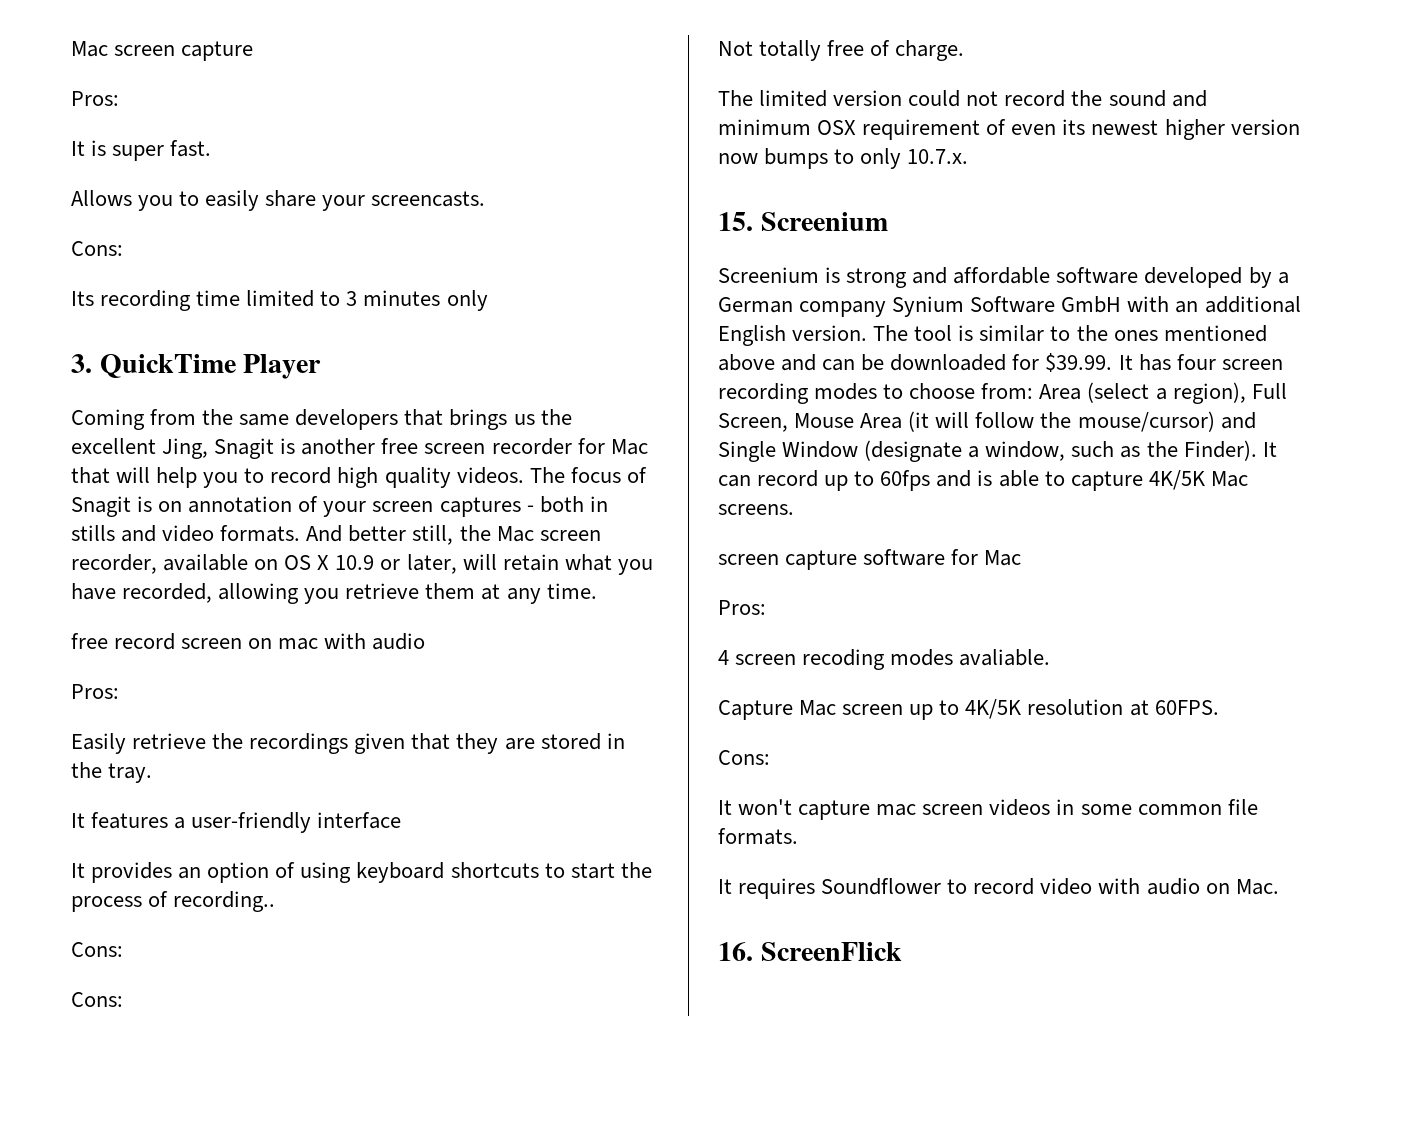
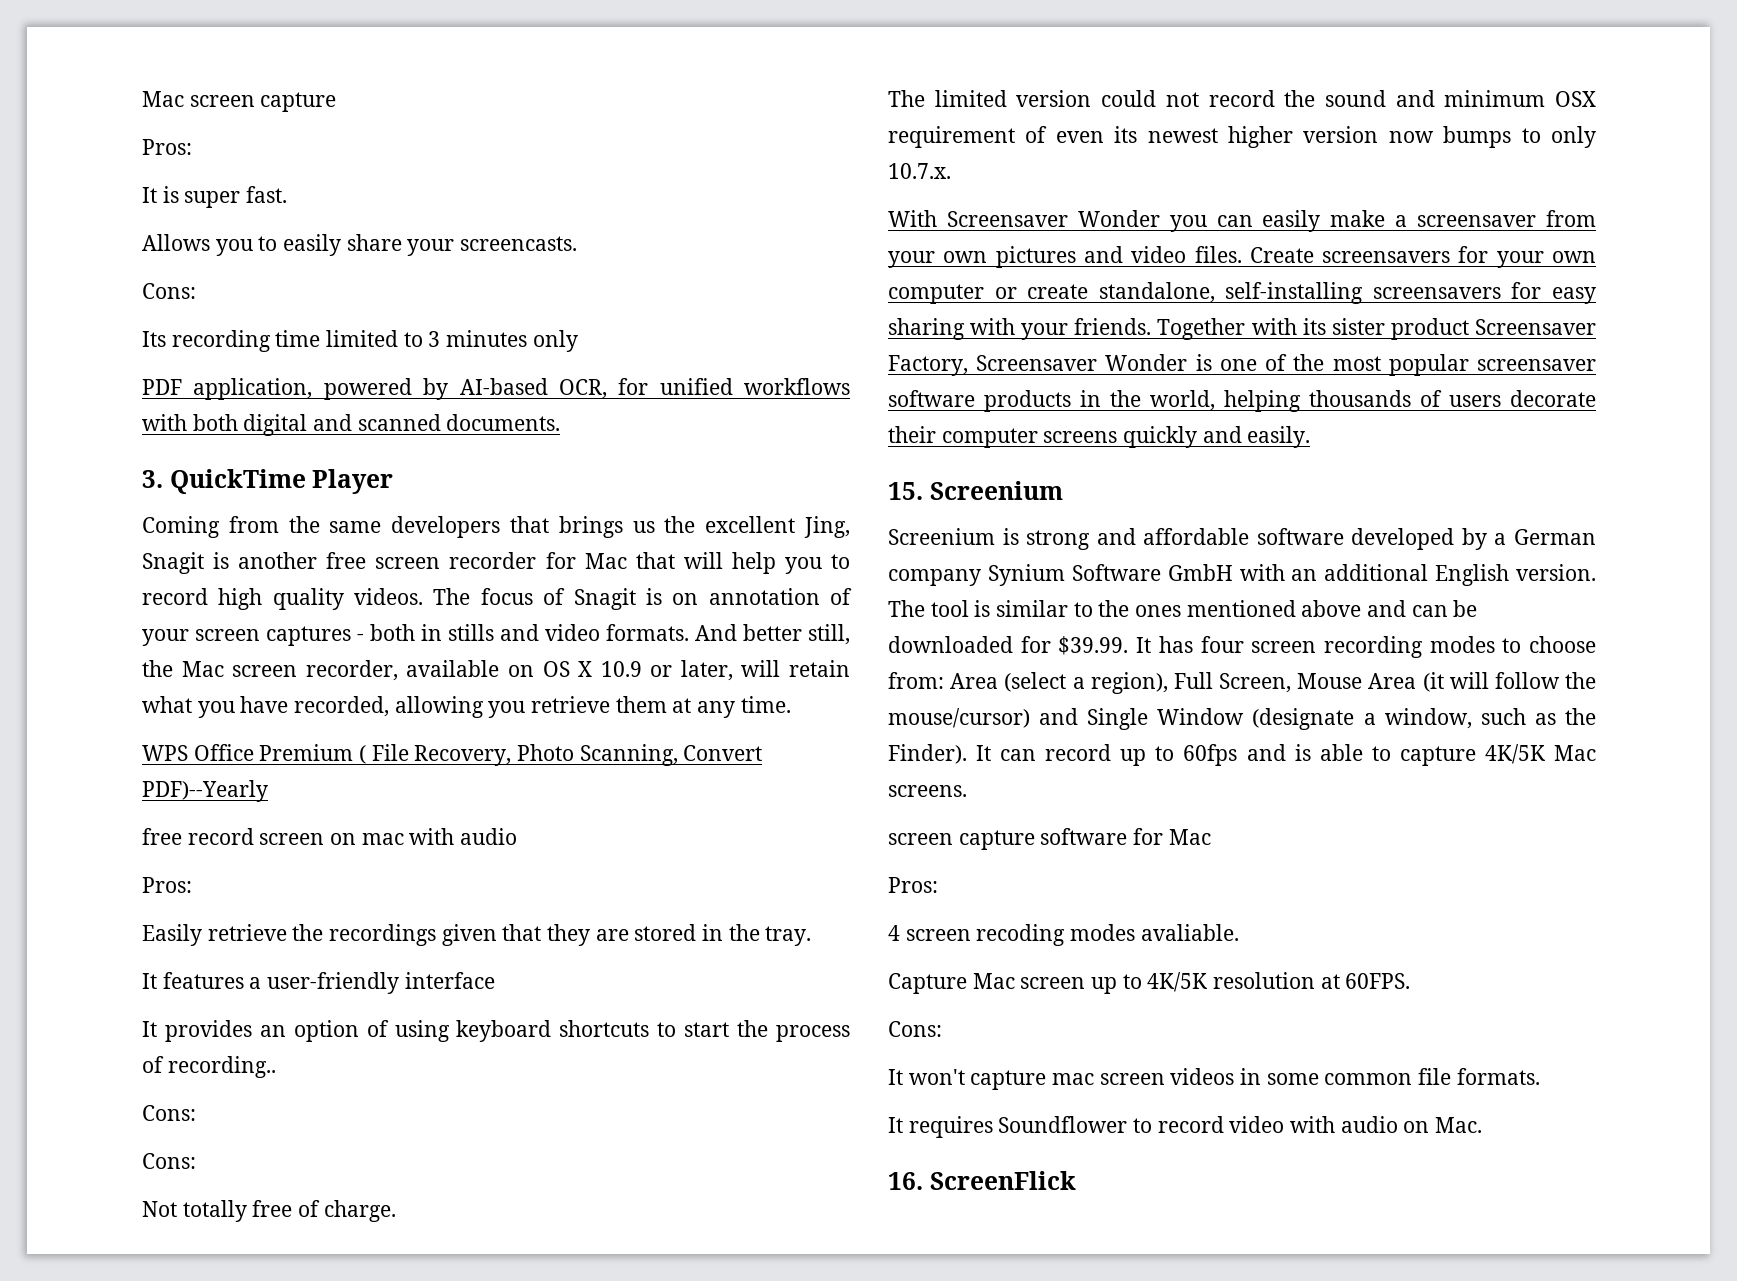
+ PDF application, powered by AI-based OCR, for unified workflows with both digital and scanned documents.
+ WPS Office Premium ( File Recovery, Photo Scanning, Convert PDF)--Yearly
+ With Screensaver Wonder you can easily make a screensaver from your own pictures and video files. Create screensavers for your own computer or create standalone, self-installing screensavers for easy sharing with your friends. Together with its sister product Screensaver Factory, Screensaver Wonder is one of the most popular screensaver software products in the world, helping thousands of users decorate their computer screens quickly and easily.

